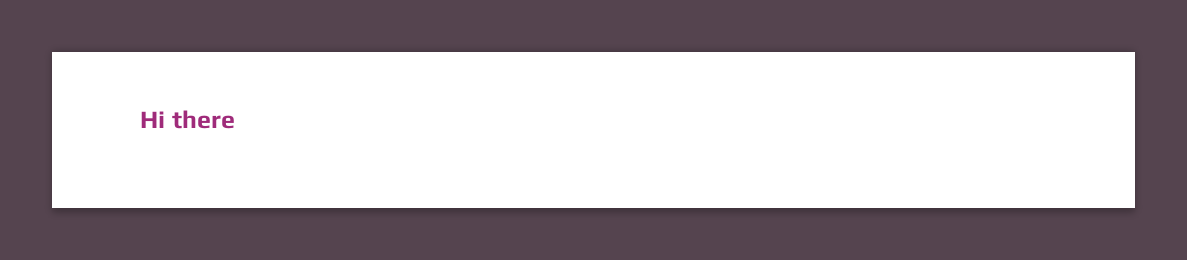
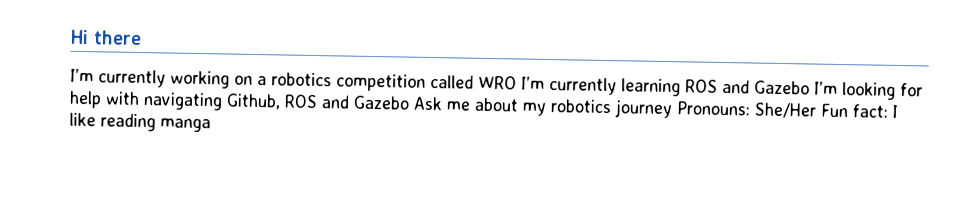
+ I’m currently working on a robotics competition called WRO I’m currently learning ROS and Gazebo I’m looking for help with navigating Github, ROS and Gazebo Ask me about my robotics journey Pronouns: She/Her Fun fact: I like reading manga

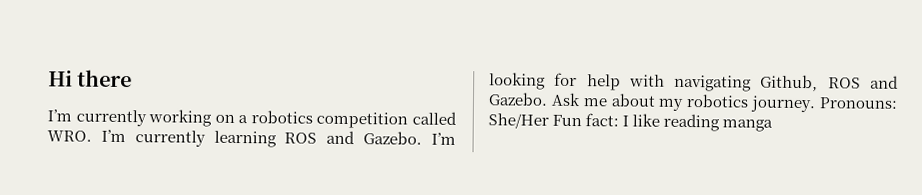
- I’m currently working on a robotics competition called WRO I’m currently learning ROS and Gazebo I’m looking for help with navigating Github, ROS and Gazebo Ask me about my robotics journey Pronouns: She/Her Fun fact: I like reading manga
+ I’m currently working on a robotics competition called WRO. I’m currently learning ROS and Gazebo. I’m looking for help with navigating Github, ROS and Gazebo. Ask me about my robotics journey. Pronouns: She/Her Fun fact: I like reading manga

